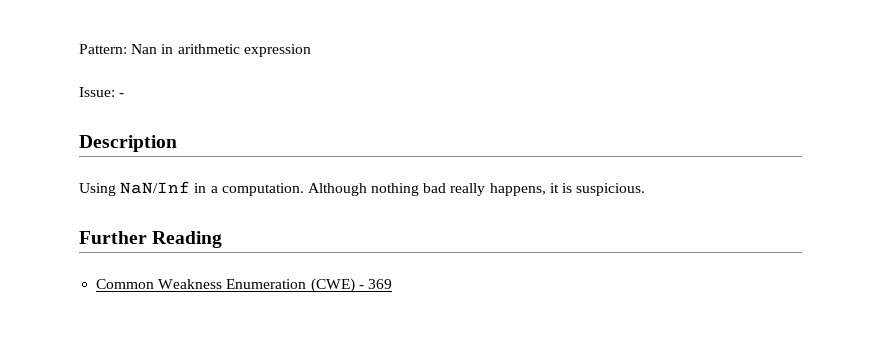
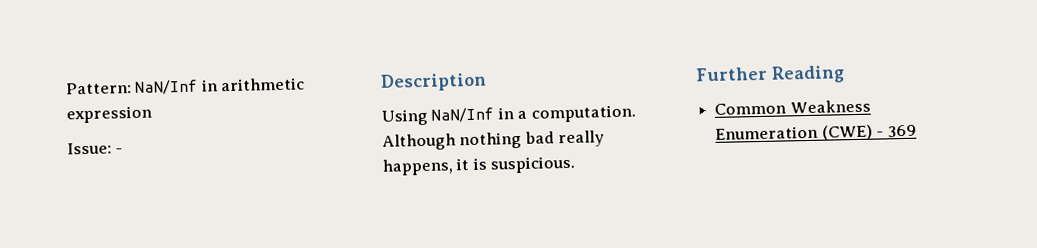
- Pattern: Nan in arithmetic expression
+ Pattern: NaN/Inf in arithmetic expression

